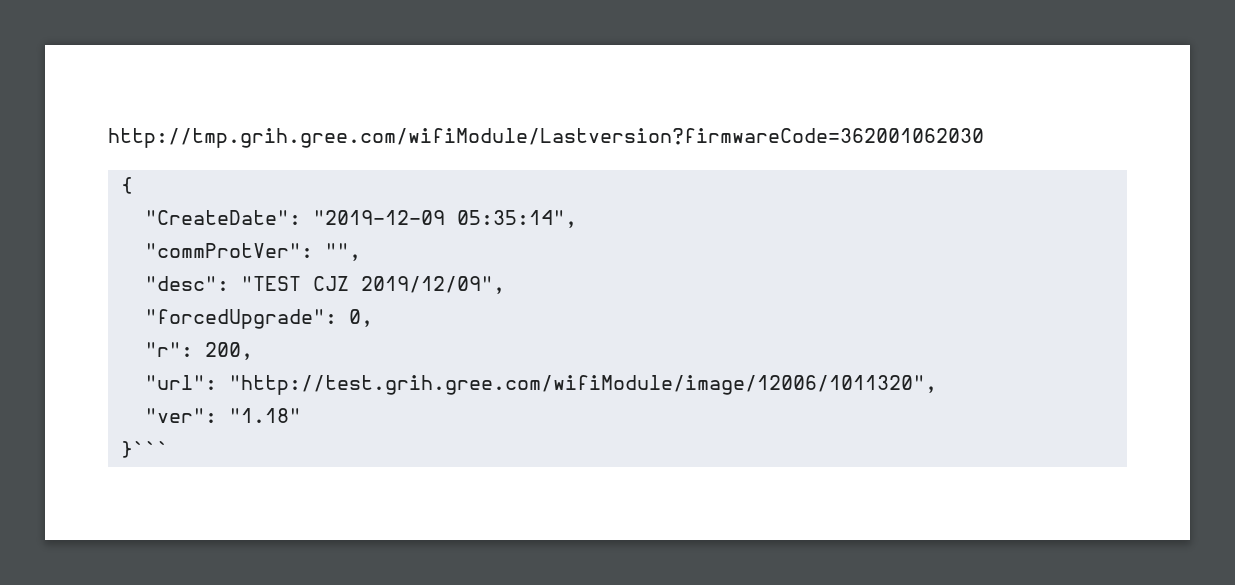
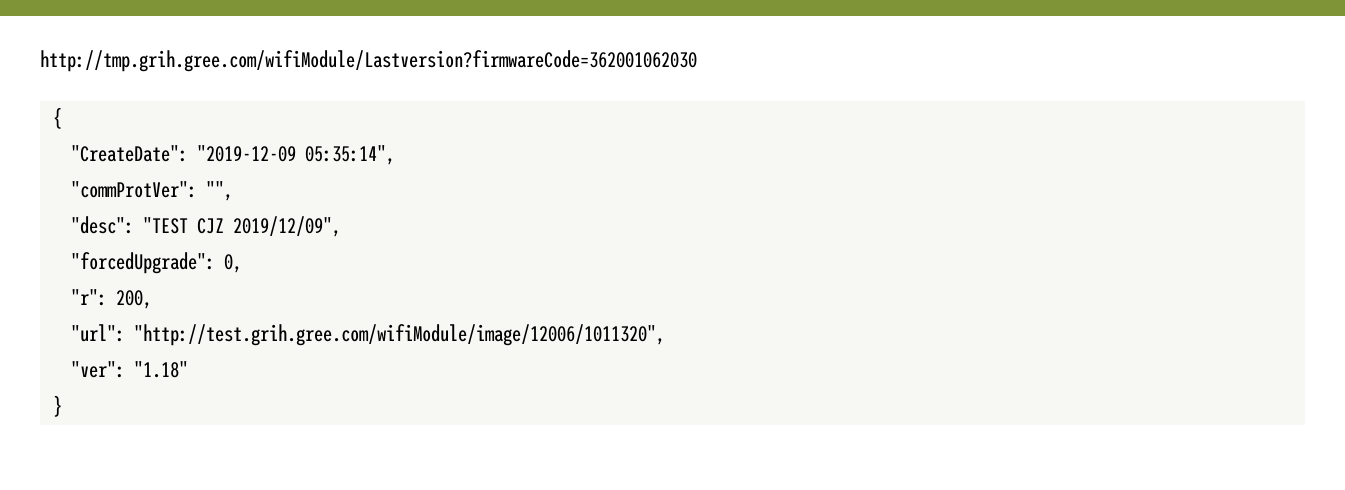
- }```
+ }

